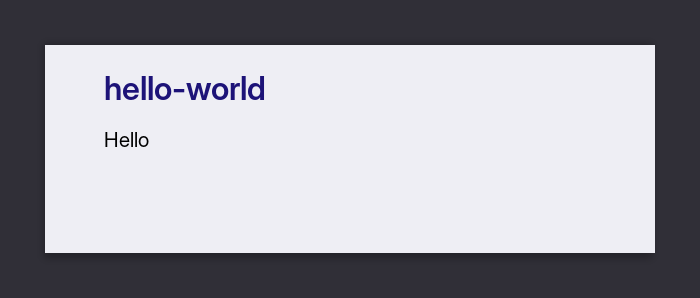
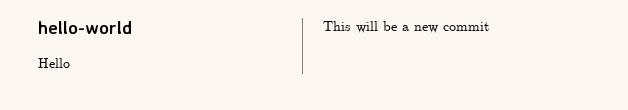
+ This will be a new commit

